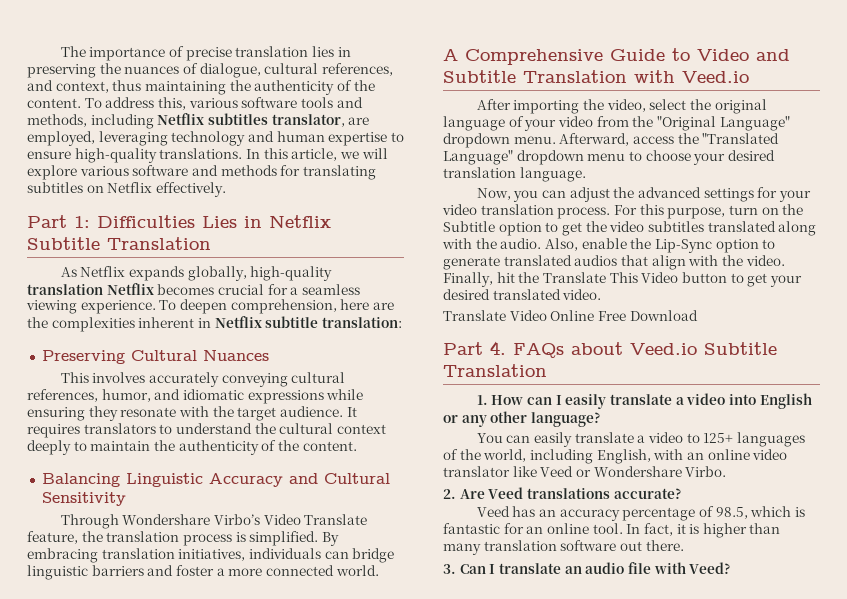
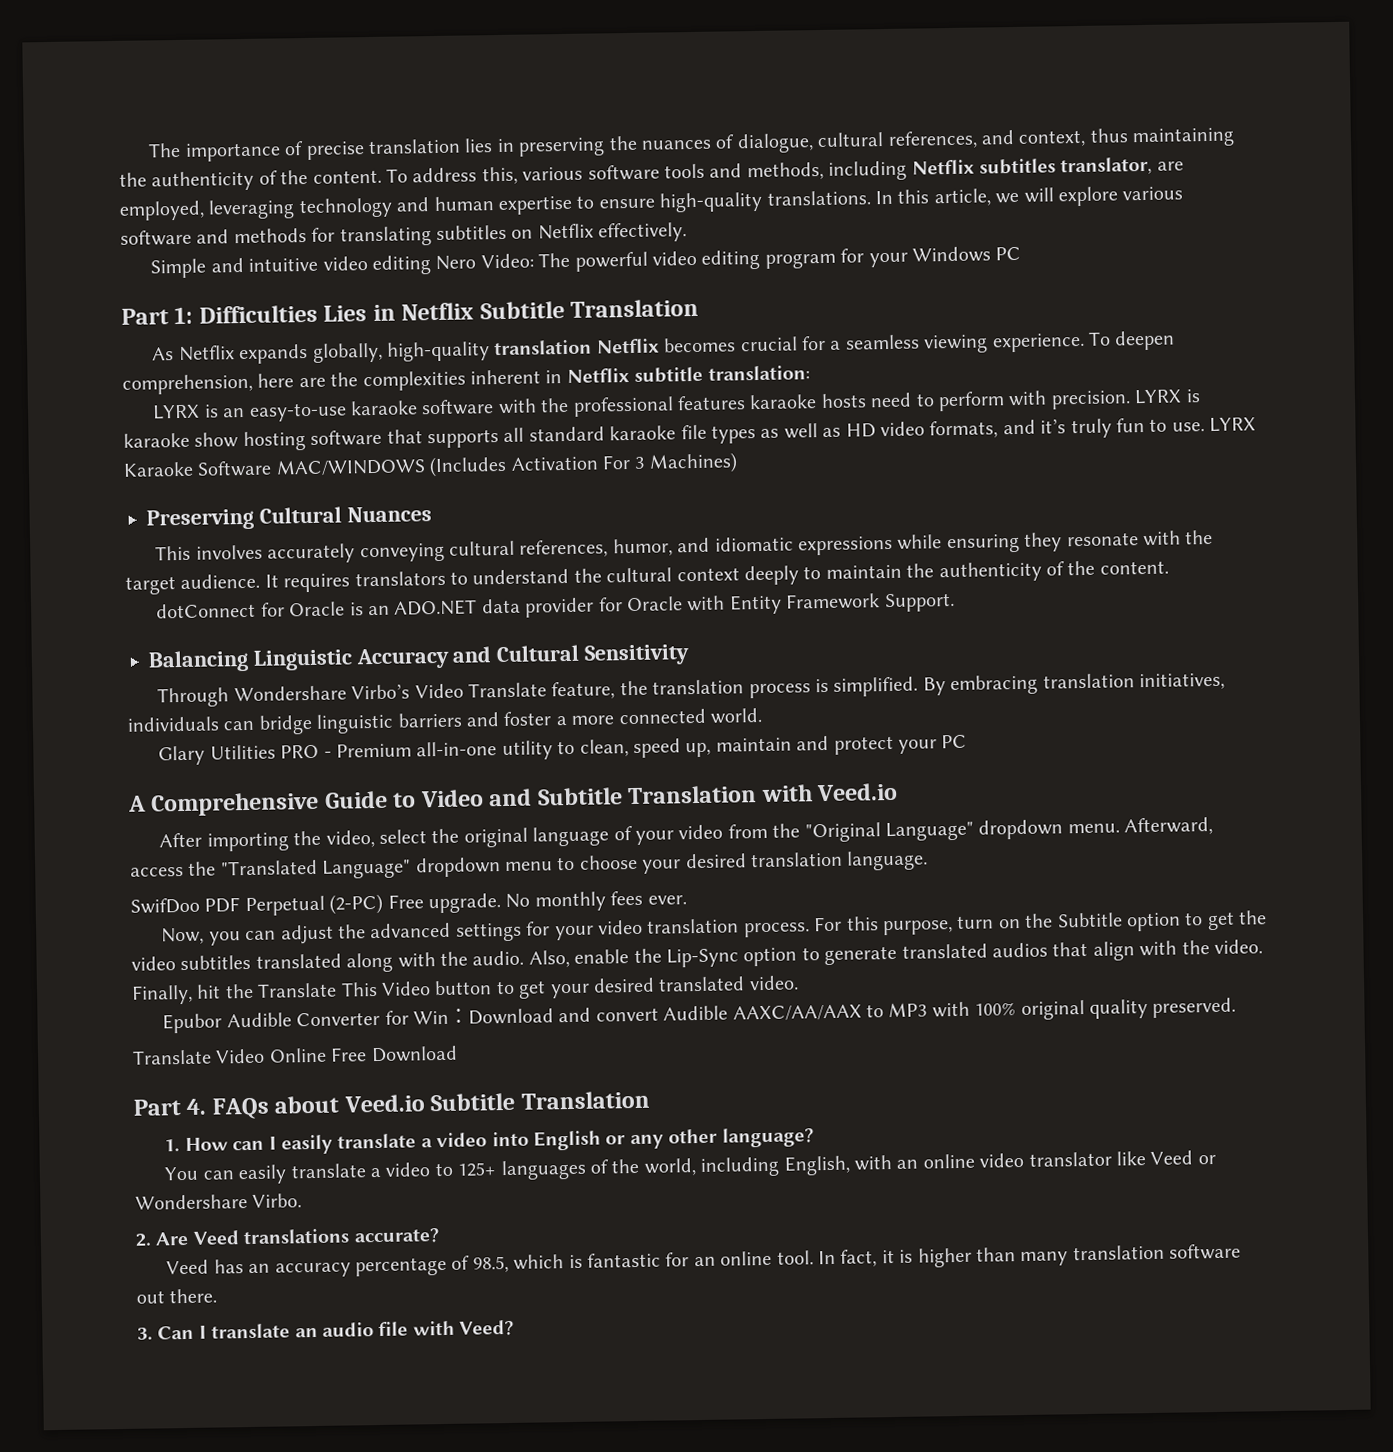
+ Simple and intuitive video editing Nero Video: The powerful video editing program for your Windows PC
+ LYRX is an easy-to-use karaoke software with the professional features karaoke hosts need to perform with precision. LYRX is karaoke show hosting software that supports all standard karaoke file types as well as HD video formats, and it’s truly fun to use. LYRX Karaoke Software MAC/WINDOWS (Includes Activation For 3 Machines)
+ dotConnect for Oracle is an ADO.NET data provider for Oracle with Entity Framework Support.
+ Glary Utilities PRO - Premium all-in-one utility to clean, speed up, maintain and protect your PC
+ SwifDoo PDF Perpetual (2-PC) Free upgrade. No monthly fees ever.
+ Epubor Audible Converter for Win：Download and convert Audible AAXC/AA/AAX to MP3 with 100% original quality preserved.

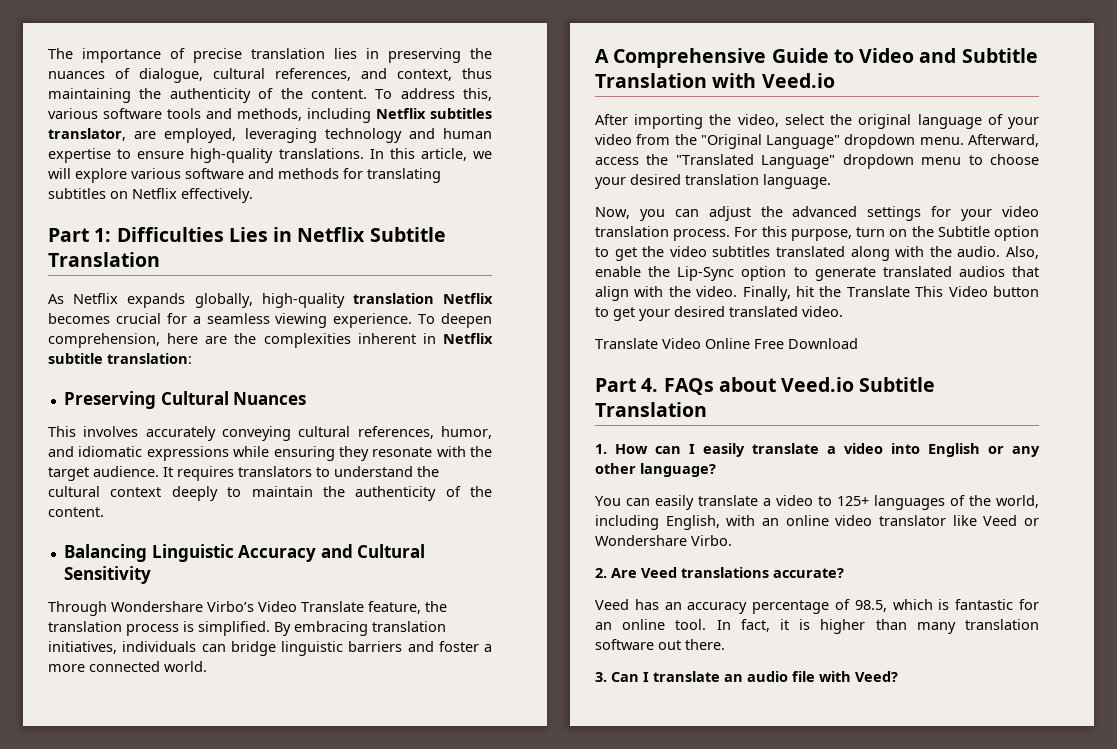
- Simple and intuitive video editing Nero Video: The powerful video editing program for your Windows PC
- LYRX is an easy-to-use karaoke software with the professional features karaoke hosts need to perform with precision. LYRX is karaoke show hosting software that supports all standard karaoke file types as well as HD video formats, and it’s truly fun to use. LYRX Karaoke Software MAC/WINDOWS (Includes Activation For 3 Machines)
- dotConnect for Oracle is an ADO.NET data provider for Oracle with Entity Framework Support.
- Glary Utilities PRO - Premium all-in-one utility to clean, speed up, maintain and protect your PC
- SwifDoo PDF Perpetual (2-PC) Free upgrade. No monthly fees ever.
- Epubor Audible Converter for Win：Download and convert Audible AAXC/AA/AAX to MP3 with 100% original quality preserved.

